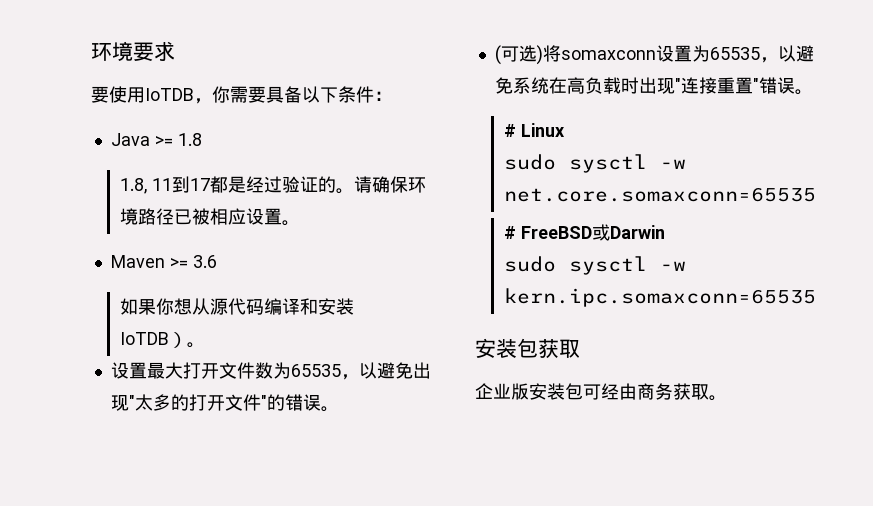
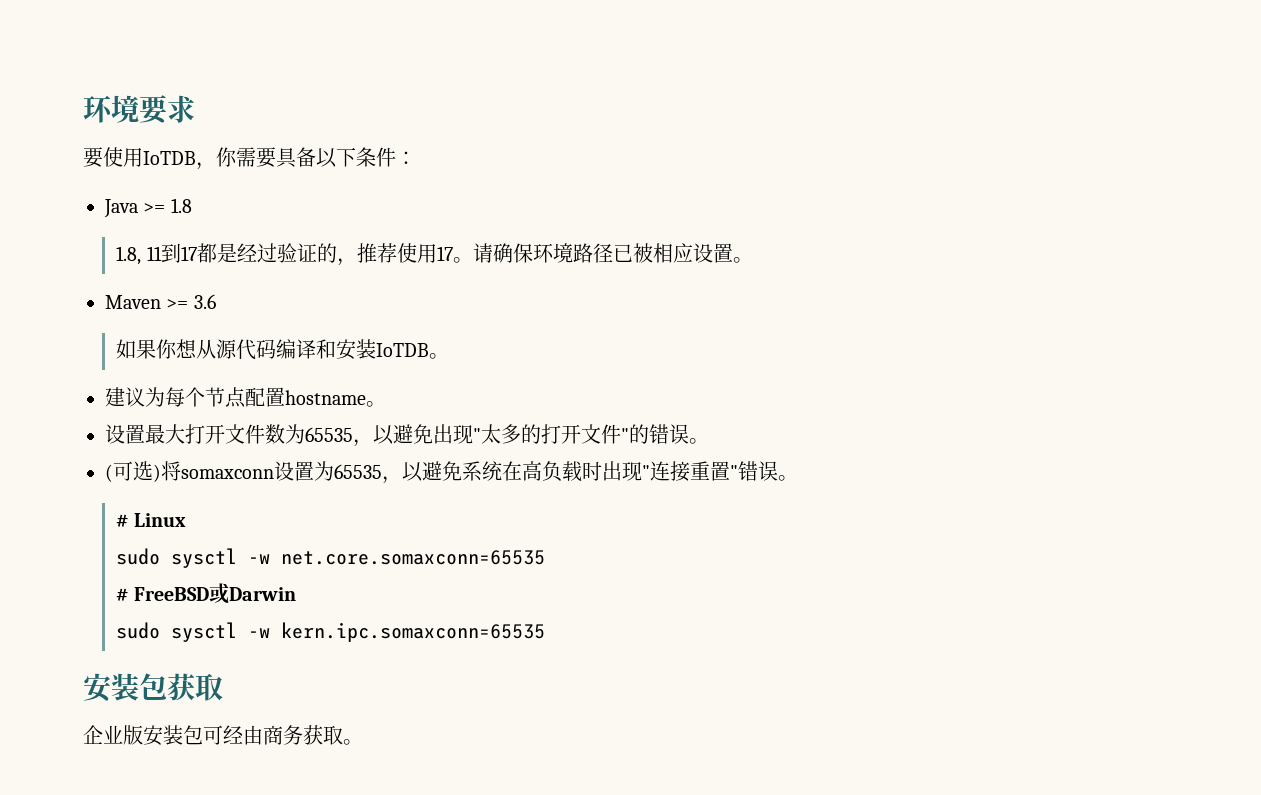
- 1.8, 11到17都是经过验证的。
+ 1.8, 11到17都是经过验证的，推荐使用17。
- 如果你想从源代码编译和安装IoTDB）。
+ 如果你想从源代码编译和安装IoTDB。
+ 建议为每个节点配置hostname。

